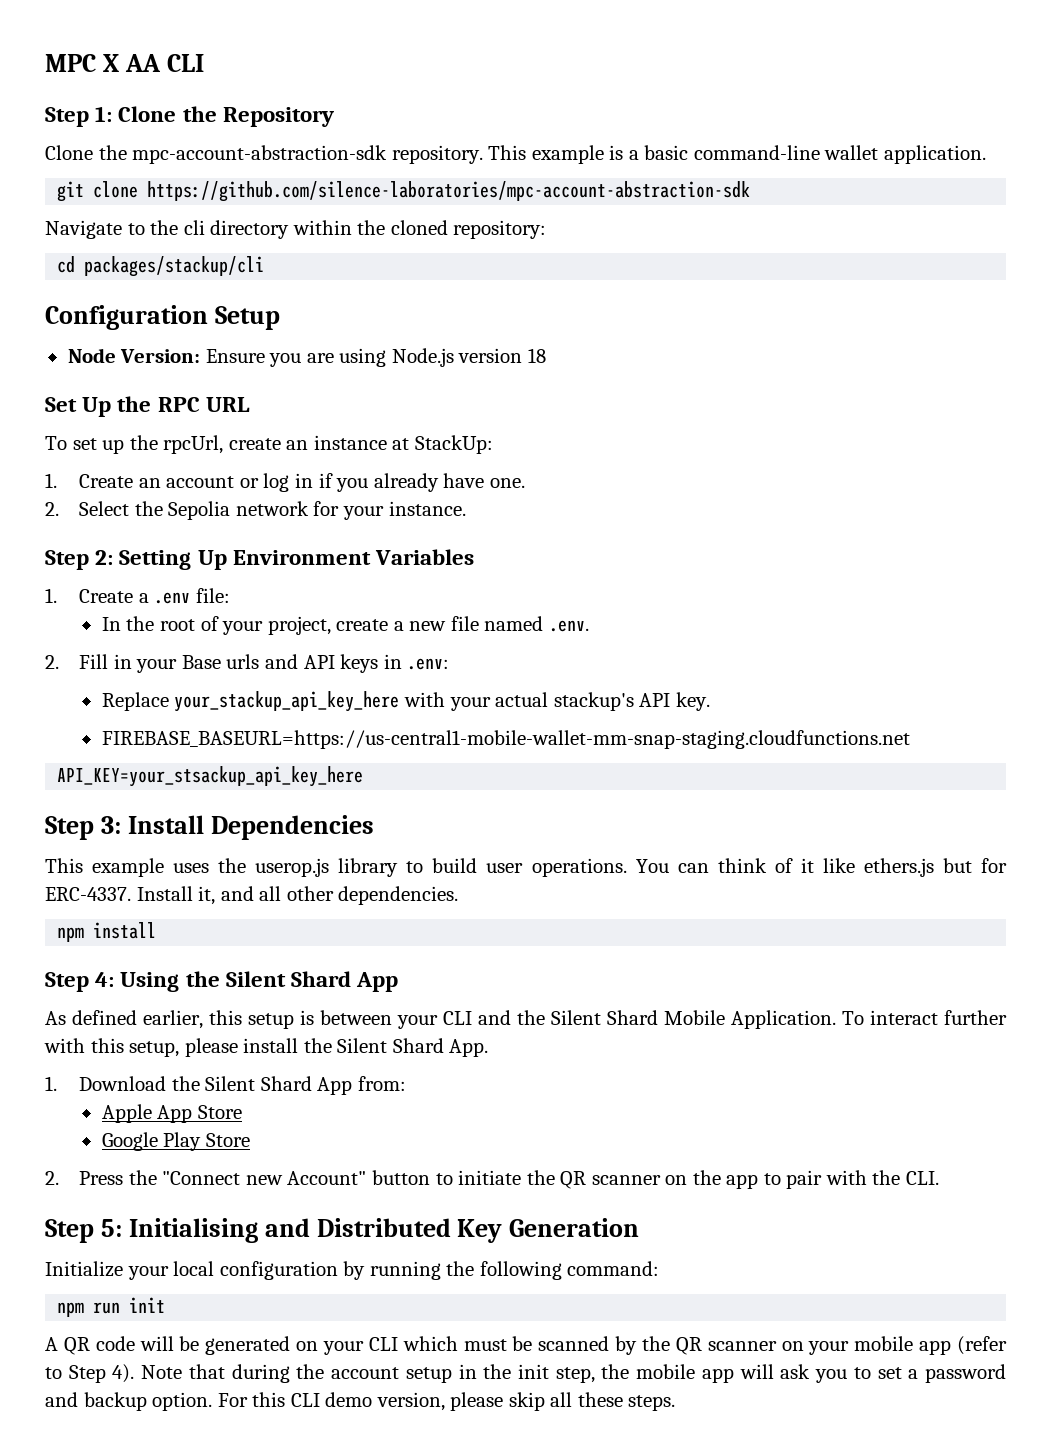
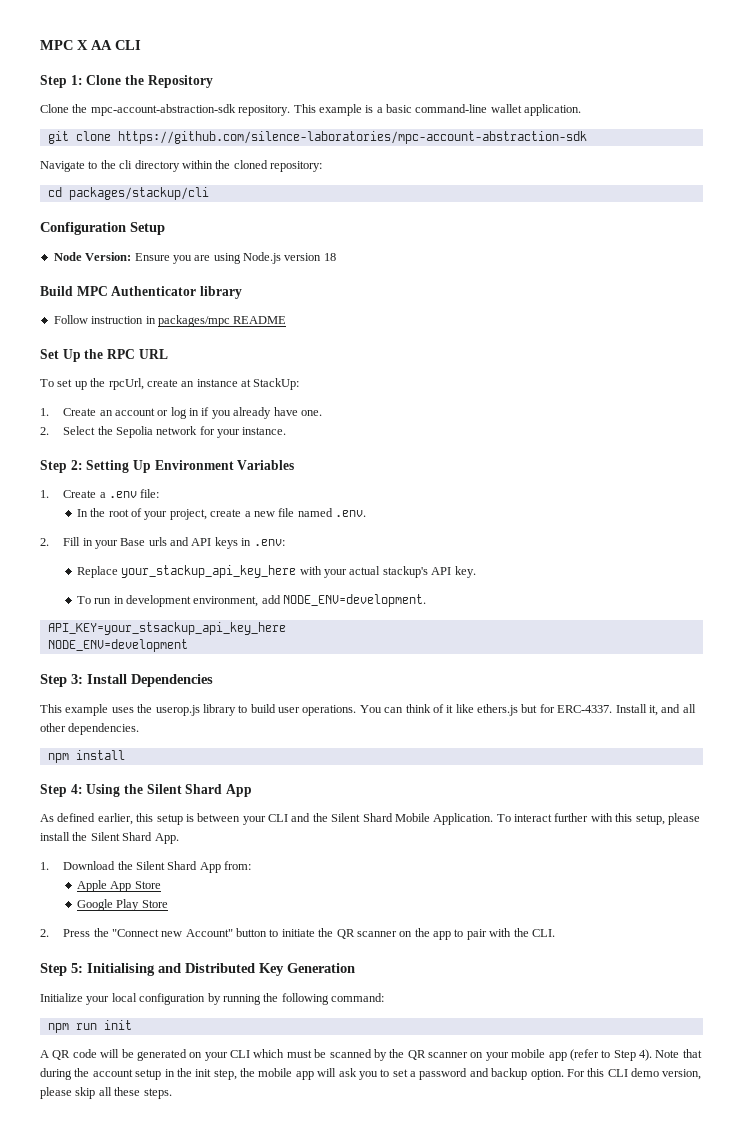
+ Build MPC Authenticator library
+ Follow instruction in packages/mpc README
- FIREBASE_BASEURL=https://us-central1-mobile-wallet-mm-snap-staging.cloudfunctions.net
+ To run in development environment, add NODE_ENV=development.
+ NODE_ENV=development

